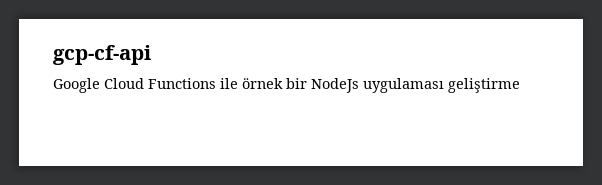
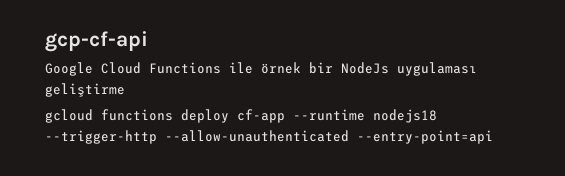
+ gcloud functions deploy cf-app --runtime nodejs18 --trigger-http --allow-unauthenticated --entry-point=api

